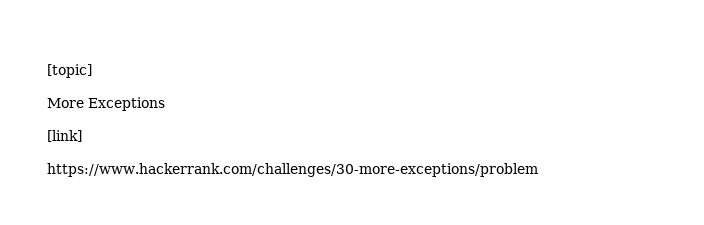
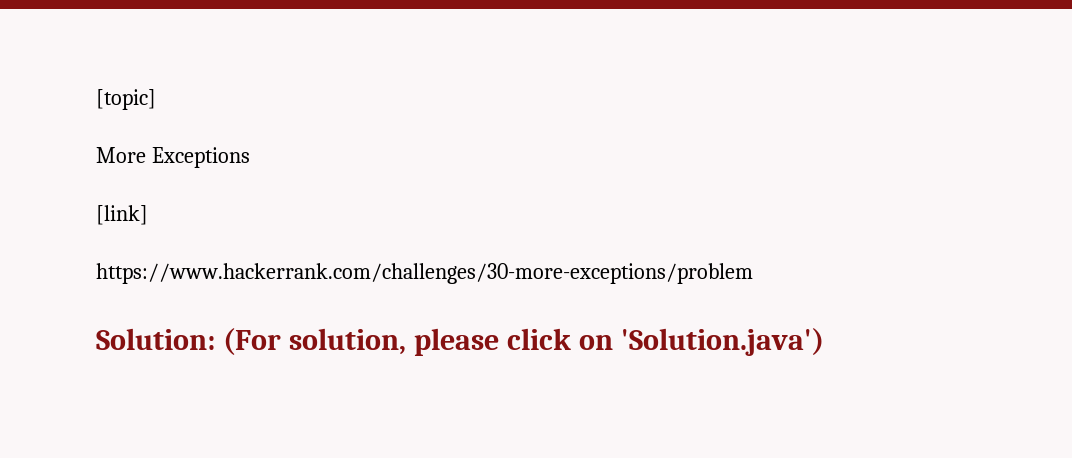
+ Solution: (For solution, please click on 'Solution.java')

